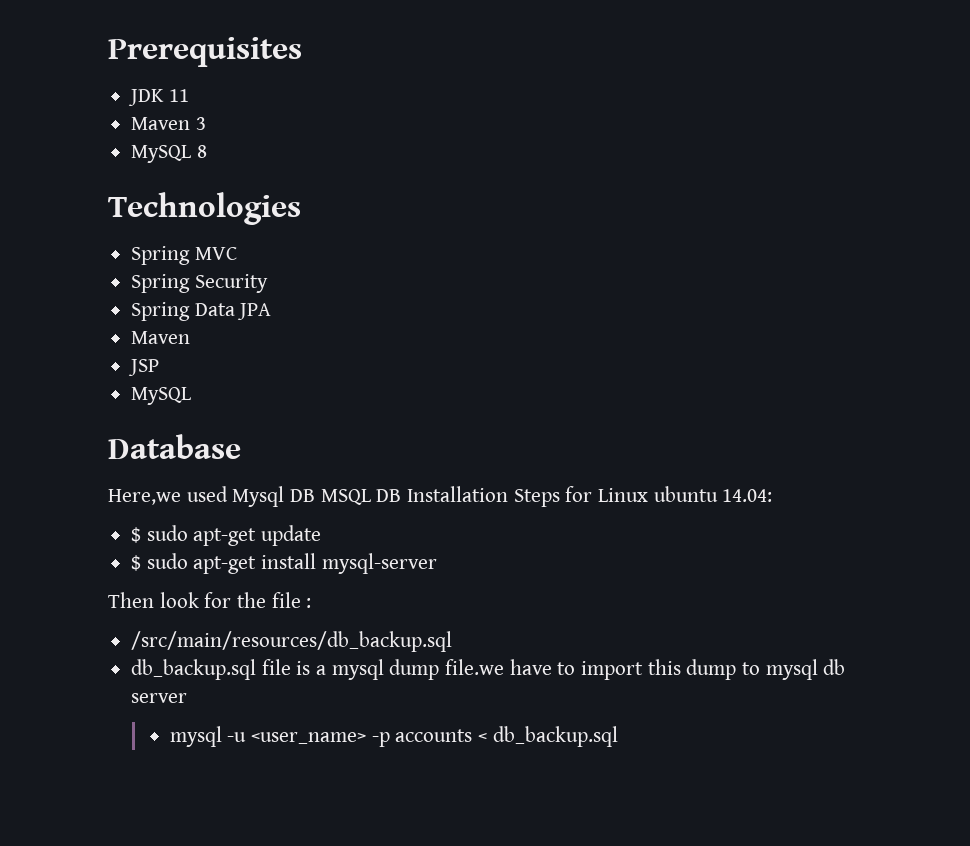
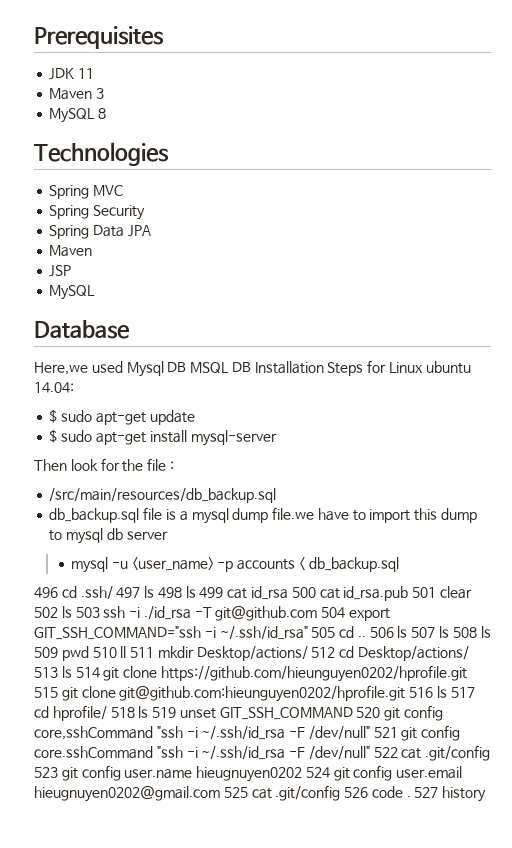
+ 496 cd .ssh/ 497 ls 498 ls 499 cat id_rsa 500 cat id_rsa.pub 501 clear 502 ls 503 ssh -i ./id_rsa -T git@github.com 504 export GIT_SSH_COMMAND="ssh -i ~/.ssh/id_rsa" 505 cd .. 506 ls 507 ls 508 ls 509 pwd 510 ll 511 mkdir Desktop/actions/ 512 cd Desktop/actions/ 513 ls 514 git clone https://github.com/hieunguyen0202/hprofile.git 515 git clone git@github.com:hieunguyen0202/hprofile.git 516 ls 517 cd hprofile/ 518 ls 519 unset GIT_SSH_COMMAND 520 git config core,sshCommand "ssh -i ~/.ssh/id_rsa -F /dev/null" 521 git config core.sshCommand "ssh -i ~/.ssh/id_rsa -F /dev/null" 522 cat .git/config 523 git config user.name hieugnuyen0202 524 git config user.email hieugnuyen0202@gmail.com 525 cat .git/config 526 code . 527 history

